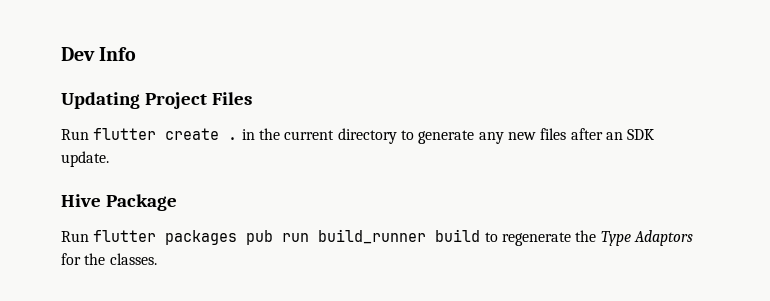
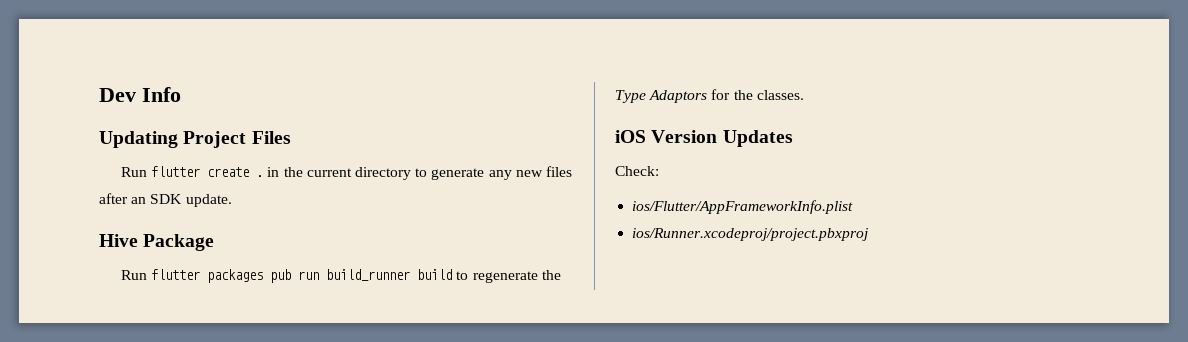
+ iOS Version Updates
+ Check:
+ ios/Flutter/AppFrameworkInfo.plist
+ ios/Runner.xcodeproj/project.pbxproj

